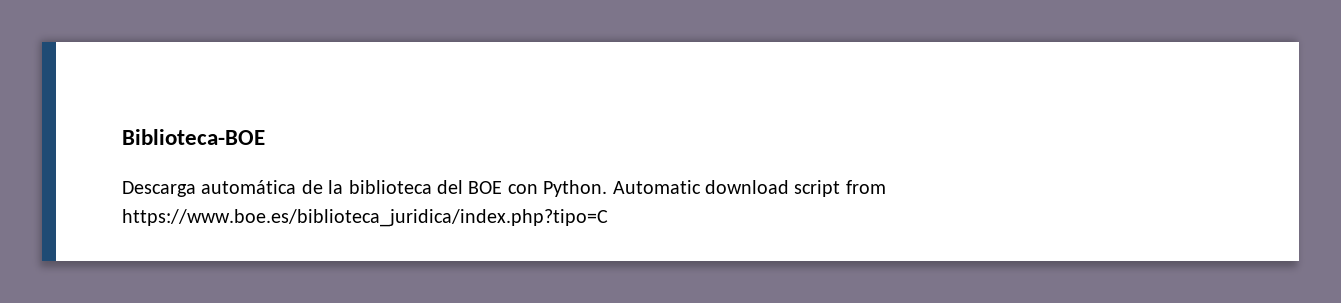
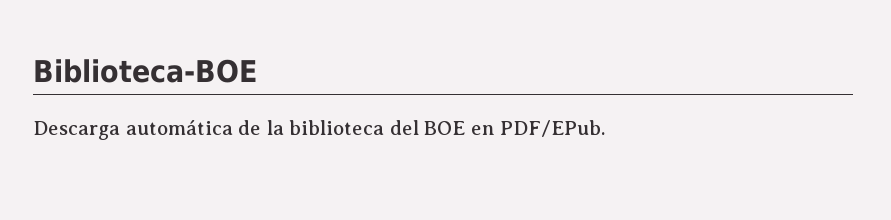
- Descarga automática de la biblioteca del BOE con Python. Automatic download script from https://www.boe.es/biblioteca_juridica/index.php?tipo=C
+ Descarga automática de la biblioteca del BOE en PDF/EPub.

